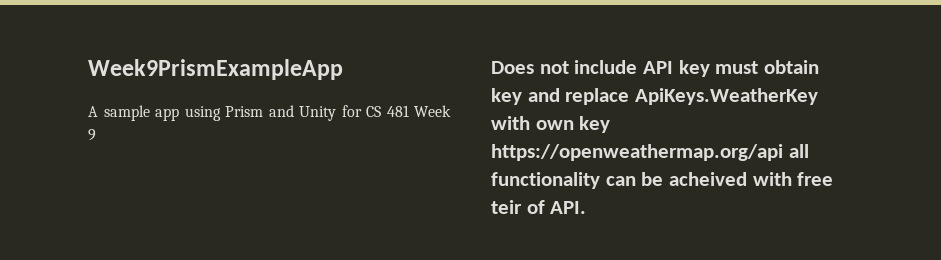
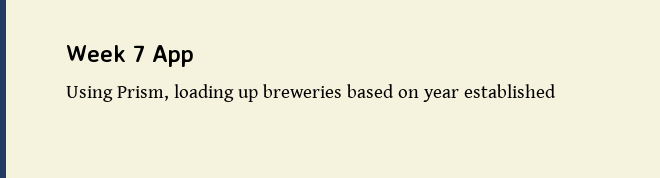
- Week9PrismExampleApp
- A sample app using Prism and Unity for CS 481 Week 9
- Does not include API key must obtain key and replace ApiKeys.WeatherKey with own key https://openweathermap.org/api all functionality can be acheived with free teir of API.
+ Week 7 App
+ Using Prism, loading up breweries based on year established

